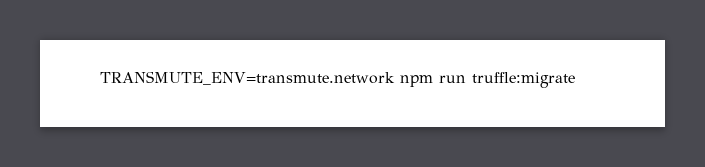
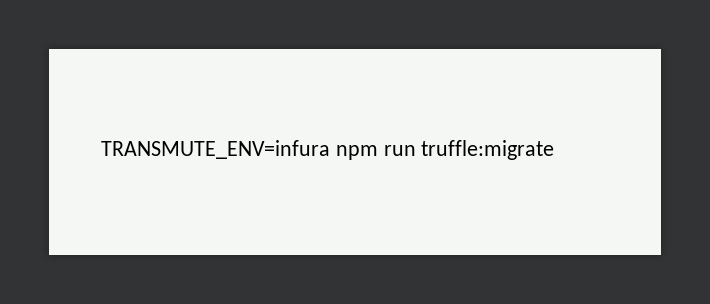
- TRANSMUTE_ENV=transmute.network npm run truffle:migrate
+ TRANSMUTE_ENV=infura npm run truffle:migrate

